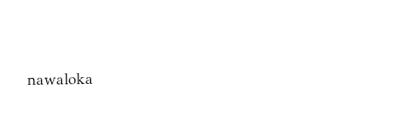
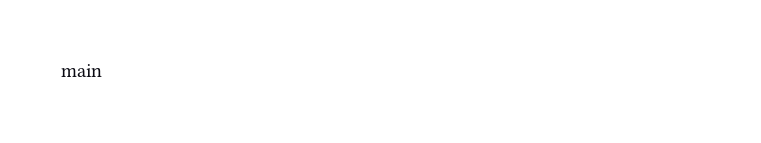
- nawaloka
+ main

